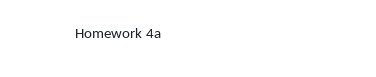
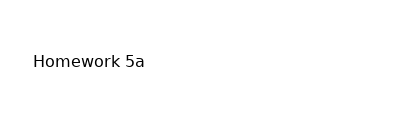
- Homework 4a
+ Homework 5a

